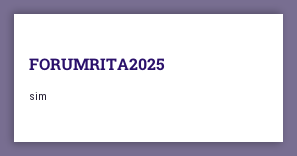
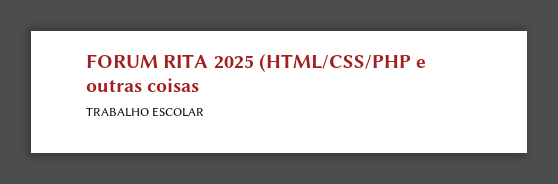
- FORUMRITA2025
- sim
+ FORUM RITA 2025 (HTML/CSS/PHP e outras coisas
+ TRABALHO ESCOLAR

